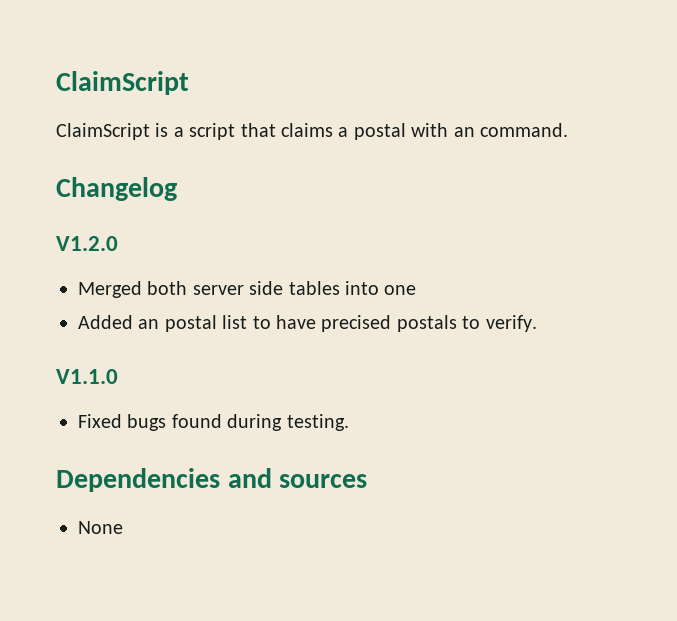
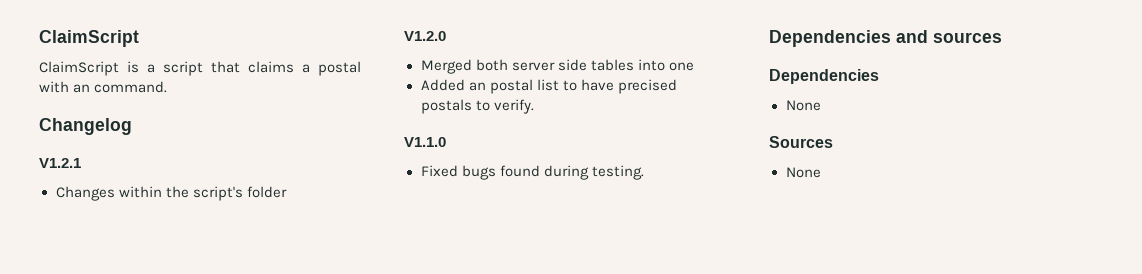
+ V1.2.1
+ Changes within the script's folder
  Dependencies and sources
+ Dependencies
+ None
+ Sources

